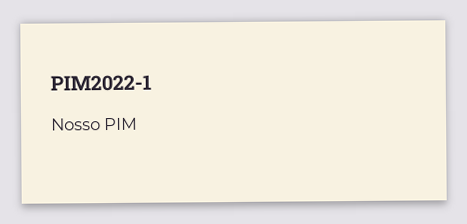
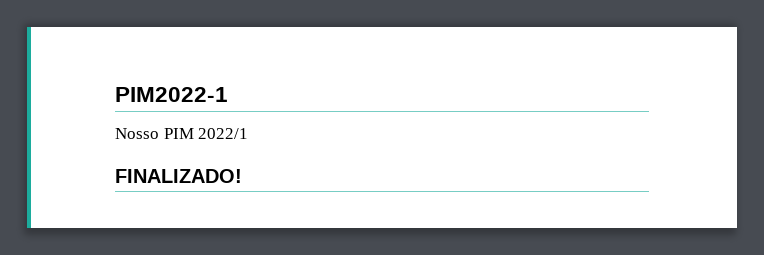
- Nosso PIM
+ Nosso PIM 2022/1
+ FINALIZADO!

